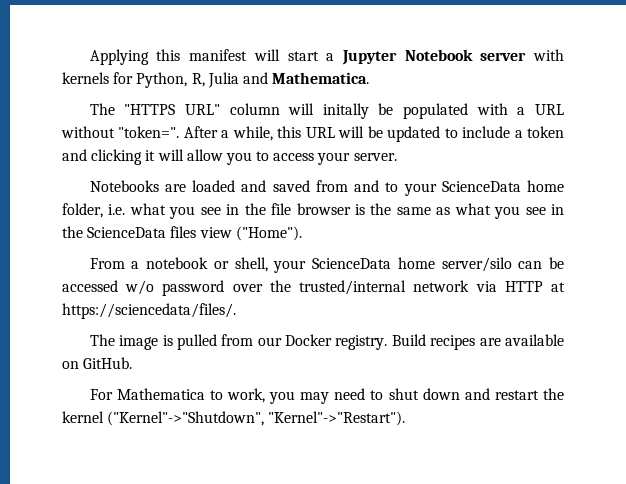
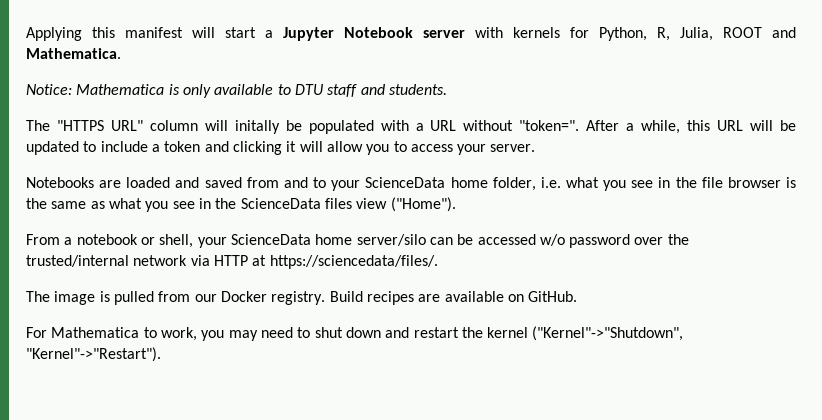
- Applying this manifest will start a Jupyter Notebook server with kernels for Python, R, Julia and Mathematica.
+ Applying this manifest will start a Jupyter Notebook server with kernels for Python, R, Julia, ROOT and Mathematica.
+ Notice: Mathematica is only available to DTU staff and students.

